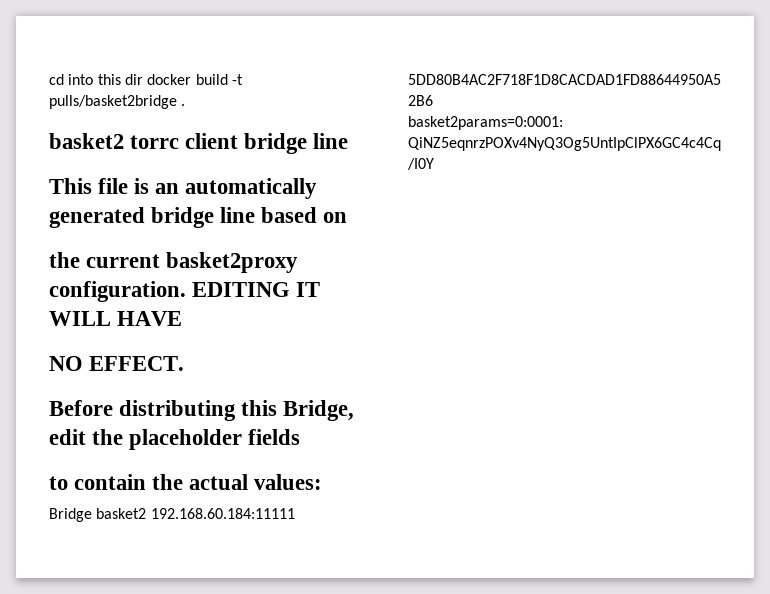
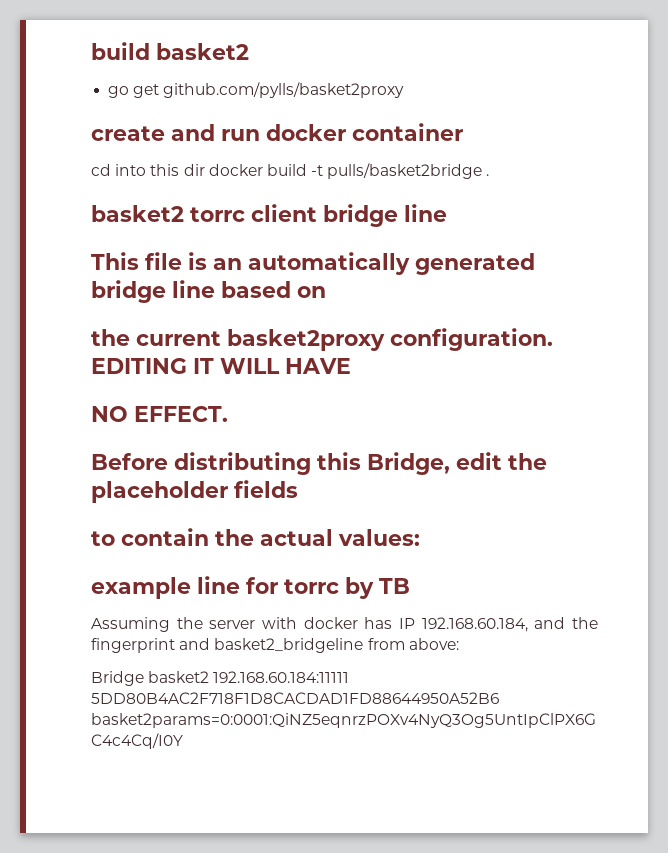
+ build basket2
+ go get github.com/pylls/basket2proxy
+ create and run docker container
+ example line for torrc by TB
+ Assuming the server with docker has IP 192.168.60.184, and the fingerprint and basket2_bridgeline from above:

